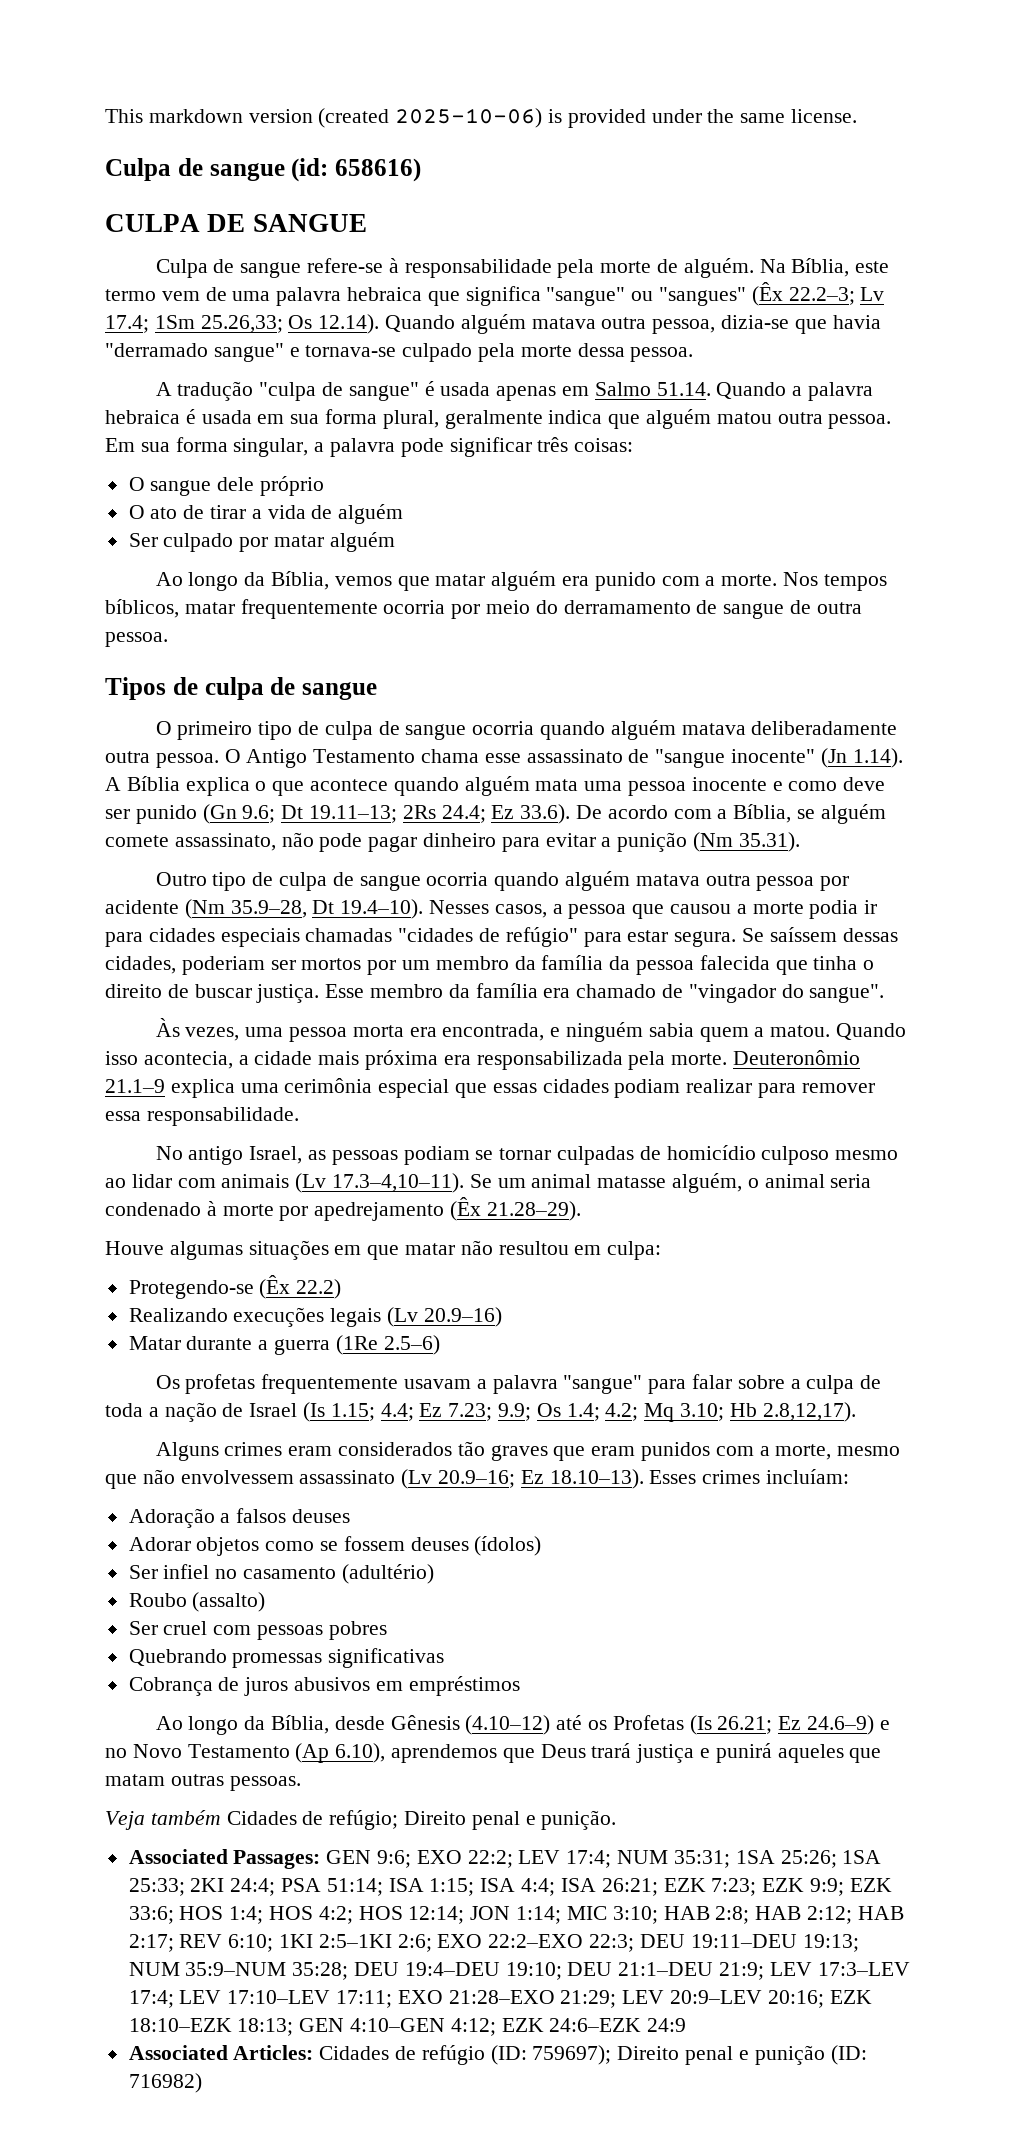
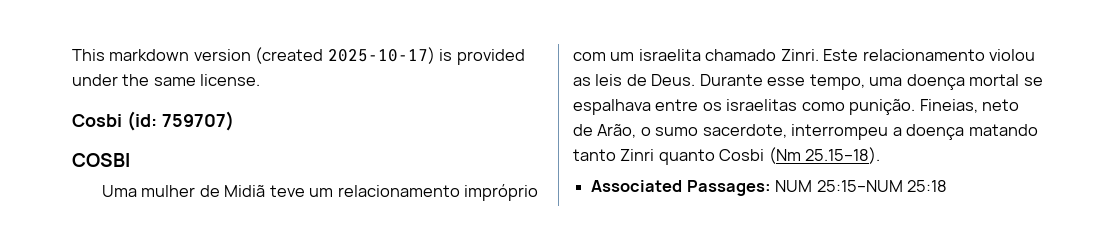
- This markdown version (created 2025-10-06) is provided under the same license.
+ This markdown version (created 2025-10-17) is provided under the same license.
- Culpa de sangue (id: 658616)
- CULPA DE SANGUE
- Culpa de sangue refere-se à responsabilidade pela morte de alguém. Na Bíblia, este termo vem de uma palavra hebraica que significa "sangue" ou "sangues" (Êx 22.2–3; Lv 17.4; 1Sm 25.26,33; Os 12.14). Quando alguém matava outra pessoa, dizia-se que havia "derramado sangue" e tornava-se culpado pela morte dessa pessoa.
- A tradução "culpa de sangue" é usada apenas em Salmo 51.14. Quando a palavra hebraica é usada em sua forma plural, geralmente indica que alguém matou outra pessoa. Em sua forma singular, a palavra pode significar três coisas:
- O sangue dele próprio
- O ato de tirar a vida de alguém
- Ser culpado por matar alguém
- Ao longo da Bíblia, vemos que matar alguém era punido com a morte. Nos tempos bíblicos, matar frequentemente ocorria por meio do derramamento de sangue de outra pessoa.
- Tipos de culpa de sangue
- O primeiro tipo de culpa de sangue ocorria quando alguém matava deliberadamente outra pessoa. O Antigo Testamento chama esse assassinato de "sangue inocente" (Jn 1.14). A Bíblia explica o que acontece quando alguém mata uma pessoa inocente e como deve ser punido (Gn 9.6; Dt 19.11–13; 2Rs 24.4; Ez 33.6). De acordo com a Bíblia, se alguém comete assassinato, não pode pagar dinheiro para evitar a punição (Nm 35.31).
- Outro tipo de culpa de sangue ocorria quando alguém matava outra pessoa por acidente (Nm 35.9–28, Dt 19.4–10). Nesses casos, a pessoa que causou a morte podia ir para cidades especiais chamadas "cidades de refúgio" para estar segura. Se saíssem dessas cidades, poderiam ser mortos por um membro da família da pessoa falecida que tinha o direito de buscar justiça. Esse membro da família era chamado de "vingador do sangue".
- Às vezes, uma pessoa morta era encontrada, e ninguém sabia quem a matou. Quando isso acontecia, a cidade mais próxima era responsabilizada pela morte. Deuteronômio 21.1–9 explica uma cerimônia especial que essas cidades podiam realizar para remover essa responsabilidade.
- No antigo Israel, as pessoas podiam se tornar culpadas de homicídio culposo mesmo ao lidar com animais (Lv 17.3–4,10–11). Se um animal matasse alguém, o animal seria condenado à morte por apedrejamento (Êx 21.28–29).
- Houve algumas situações em que matar não resultou em culpa:
- Protegendo-se (Êx 22.2)
- Realizando execuções legais (Lv 20.9–16)
- Matar durante a guerra (1Re 2.5–6)
- Os profetas frequentemente usavam a palavra "sangue" para falar sobre a culpa de toda a nação de Israel (Is 1.15; 4.4; Ez 7.23; 9.9; Os 1.4; 4.2; Mq 3.10; Hb 2.8,12,17).
- Alguns crimes eram considerados tão graves que eram punidos com a morte, mesmo que não envolvessem assassinato (Lv 20.9–16; Ez 18.10–13). Esses crimes incluíam:
- Adoração a falsos deuses
- Adorar objetos como se fossem deuses (ídolos)
- Ser infiel no casamento (adultério)
- Roubo (assalto)
- Ser cruel com pessoas pobres
- Quebrando promessas significativas
- Cobrança de juros abusivos em empréstimos
- Ao longo da Bíblia, desde Gênesis (4.10–12) até os Profetas (Is 26.21; Ez 24.6–9) e no Novo Testamento (Ap 6.10), aprendemos que Deus trará justiça e punirá aqueles que matam outras pessoas.
- Veja também Cidades de refúgio; Direito penal e punição.
- Associated Passages: GEN 9:6; EXO 22:2; LEV 17:4; NUM 35:31; 1SA 25:26; 1SA 25:33; 2KI 24:4; PSA 51:14; ISA 1:15; ISA 4:4; ISA 26:21; EZK 7:23; EZK 9:9; EZK 33:6; HOS 1:4; HOS 4:2; HOS 12:14; JON 1:14; MIC 3:10; HAB 2:8; HAB 2:12; HAB 2:17; REV 6:10; 1KI 2:5–1KI 2:6; EXO 22:2–EXO 22:3; DEU 19:11–DEU 19:13; NUM 35:9–NUM 35:28; DEU 19:4–DEU 19:10; DEU 21:1–DEU 21:9; LEV 17:3–LEV 17:4; LEV 17:10–LEV 17:11; EXO 21:28–EXO 21:29; LEV 20:9–LEV 20:16; EZK 18:10–EZK 18:13; GEN 4:10–GEN 4:12; EZK 24:6–EZK 24:9
- Associated Articles: Cidades de refúgio (ID: 759697); Direito penal e punição (ID: 716982)
+ Cosbi (id: 759707)
+ COSBI
+ Uma mulher de Midiã teve um relacionamento impróprio com um israelita chamado Zinri. Este relacionamento violou as leis de Deus. Durante esse tempo, uma doença mortal se espalhava entre os israelitas como punição. Fineias, neto de Arão, o sumo sacerdote, interrompeu a doença matando tanto Zinri quanto Cosbi (Nm 25.15–18).
+ Associated Passages: NUM 25:15–NUM 25:18

